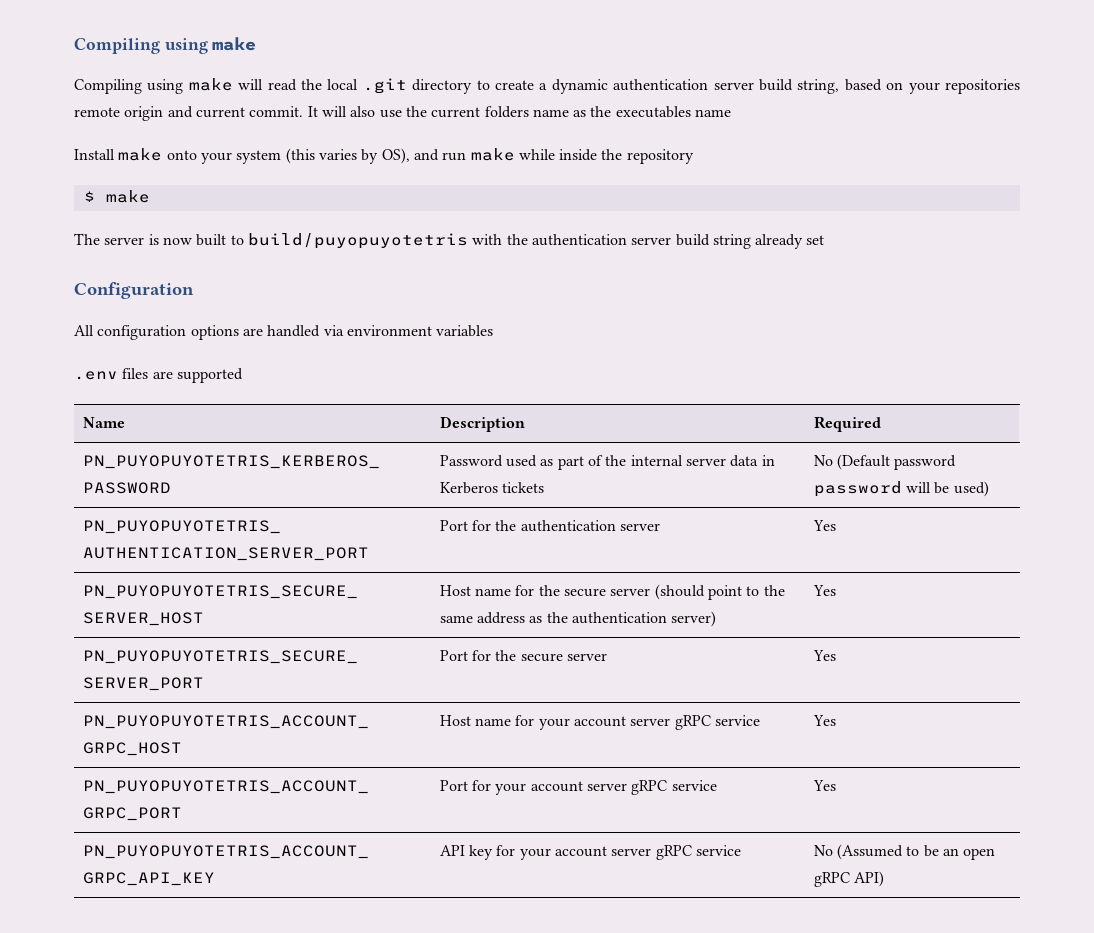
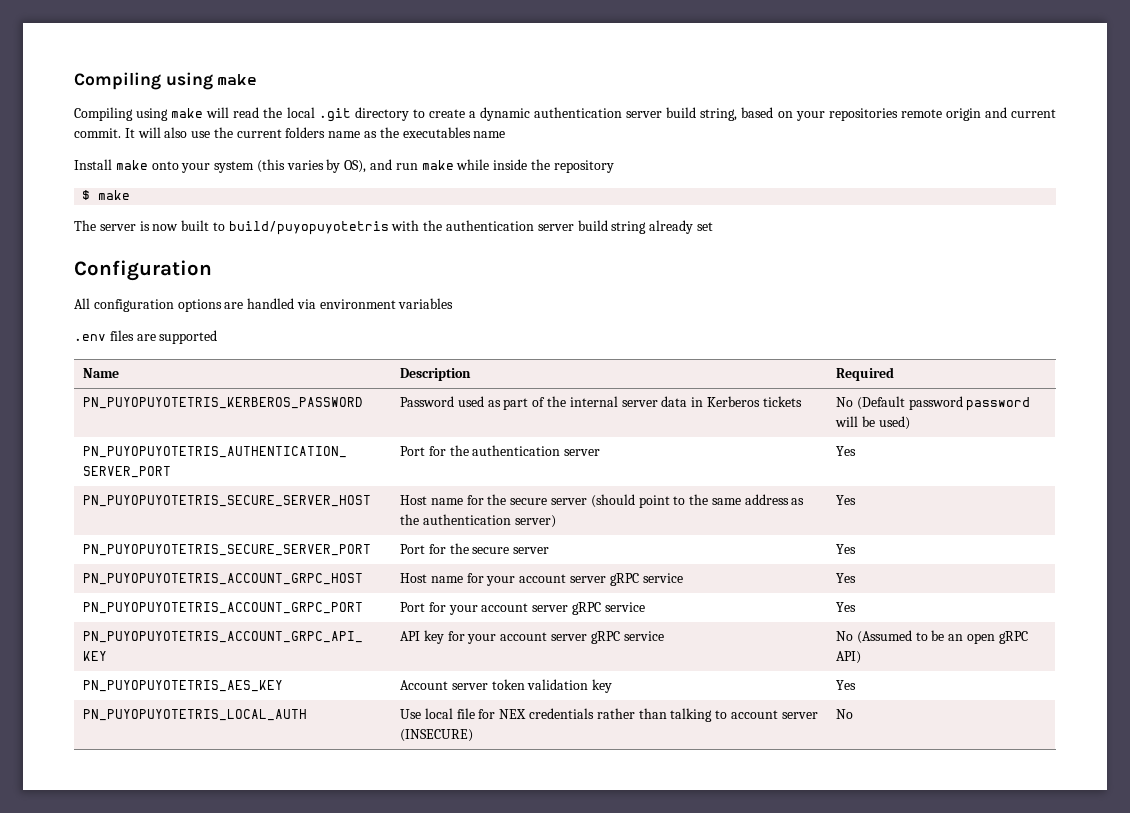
+ PN_PUYOPUYOTETRIS_AES_KEY | Account server token validation key | Yes
+ PN_PUYOPUYOTETRIS_LOCAL_AUTH | Use local file for NEX credentials rather than talking to account server (INSECURE) | No

